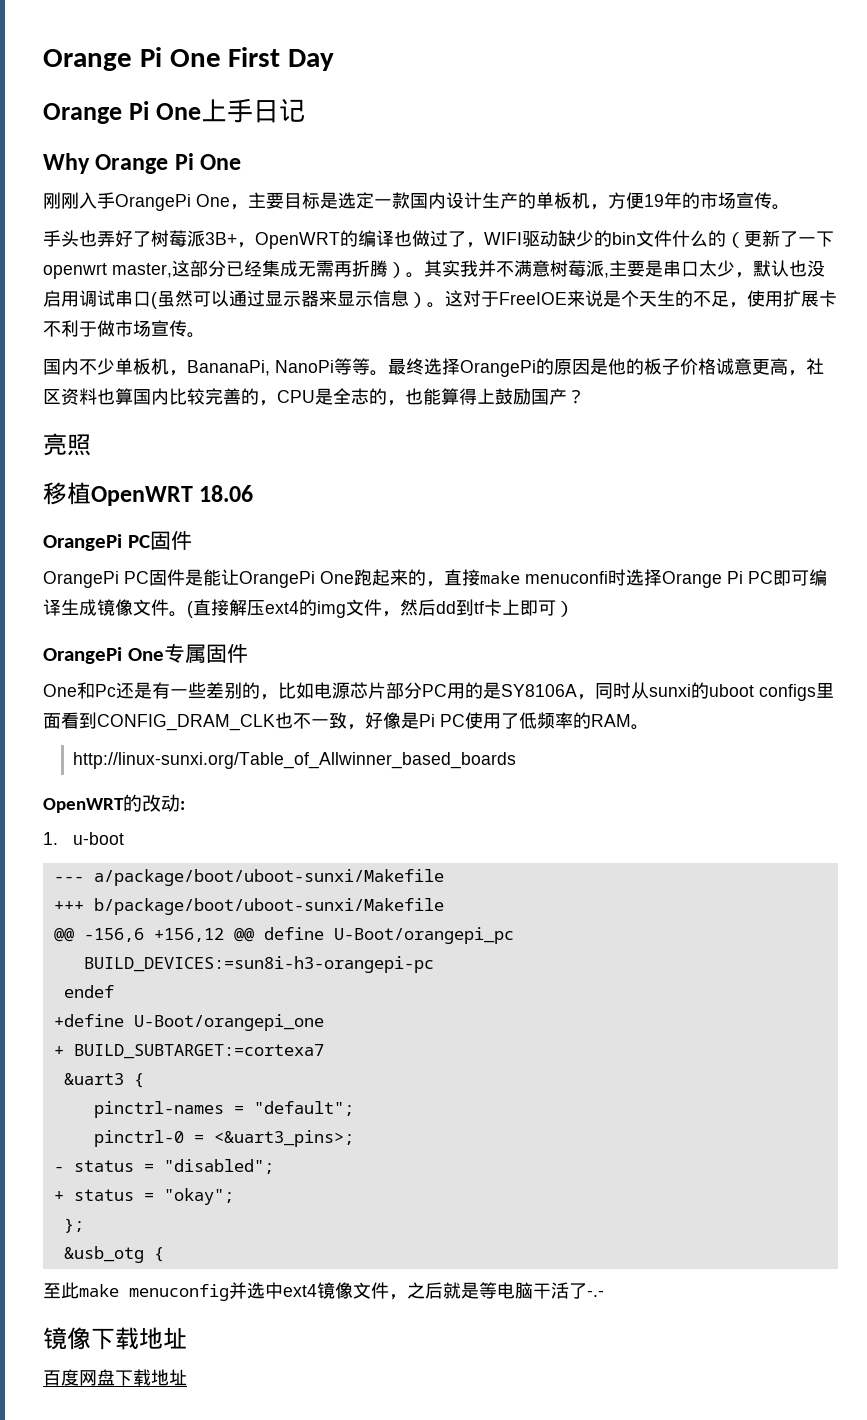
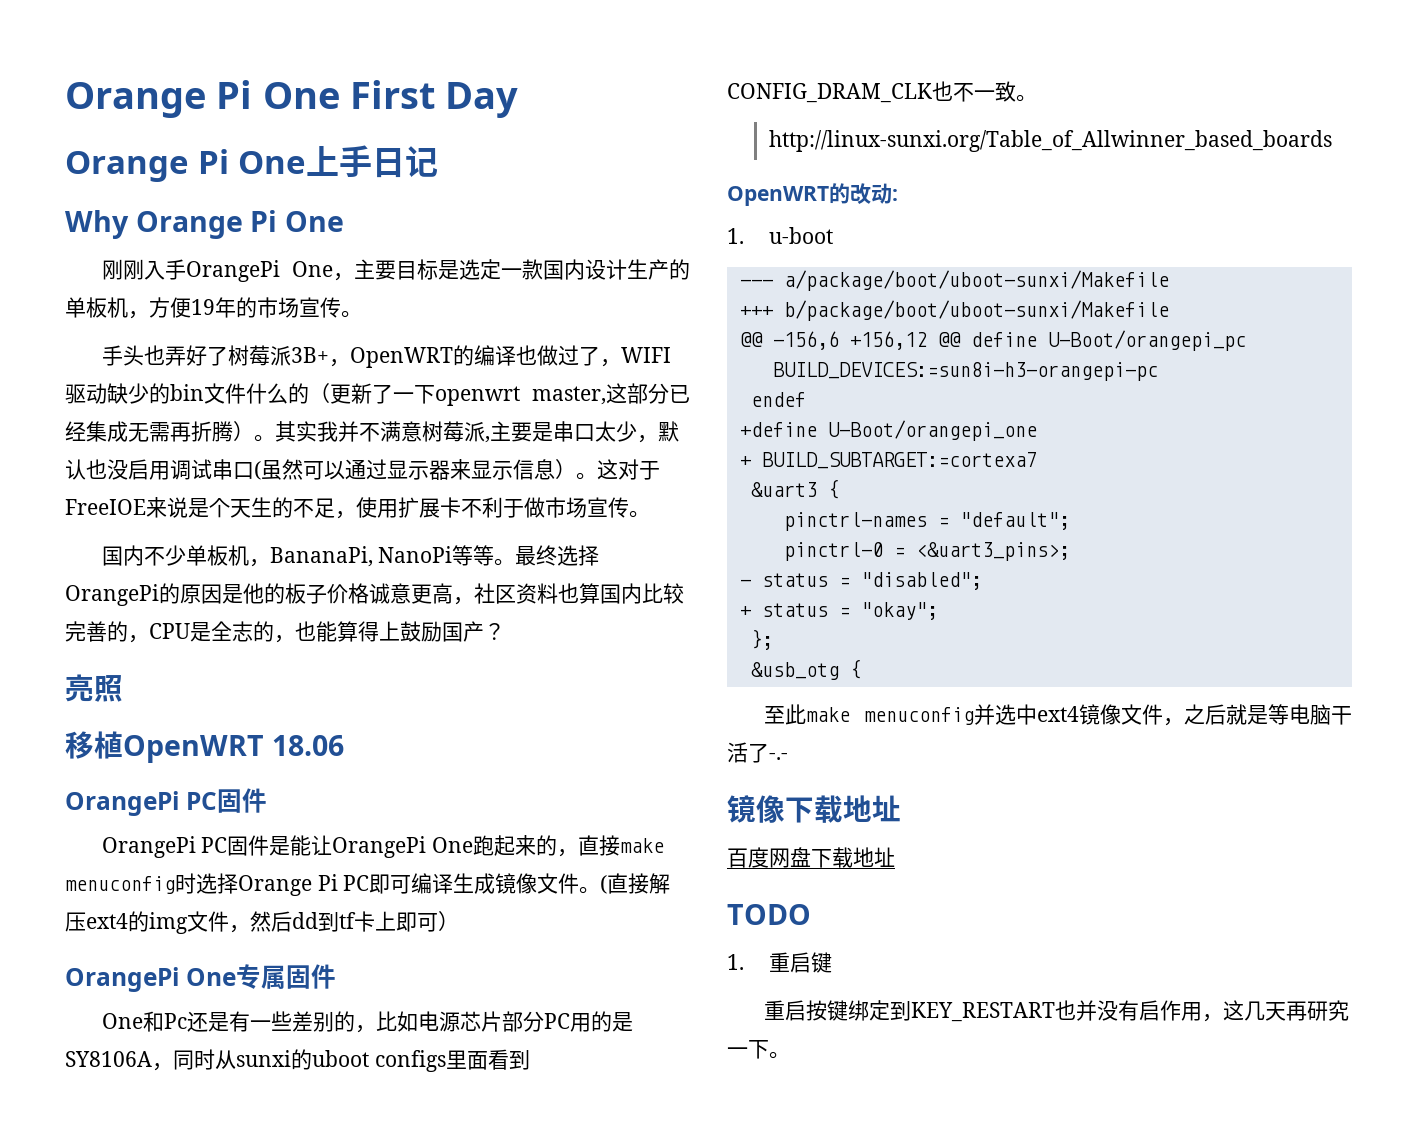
- OrangePi PC固件是能让OrangePi One跑起来的，直接make menuconfi时选择Orange Pi PC即可编译生成镜像文件。
+ OrangePi PC固件是能让OrangePi One跑起来的，直接make menuconfig时选择Orange Pi PC即可编译生成镜像文件。
- One和Pc还是有一些差别的，比如电源芯片部分PC用的是SY8106A，同时从sunxi的uboot configs里面看到CONFIG_DRAM_CLK也不一致，好像是Pi PC使用了低频率的RAM。
+ One和Pc还是有一些差别的，比如电源芯片部分PC用的是SY8106A，同时从sunxi的uboot configs里面看到CONFIG_DRAM_CLK也不一致。
+ TODO
+ 1.重启键
+ 重启按键绑定到KEY_RESTART也并没有启作用，这几天再研究一下。

